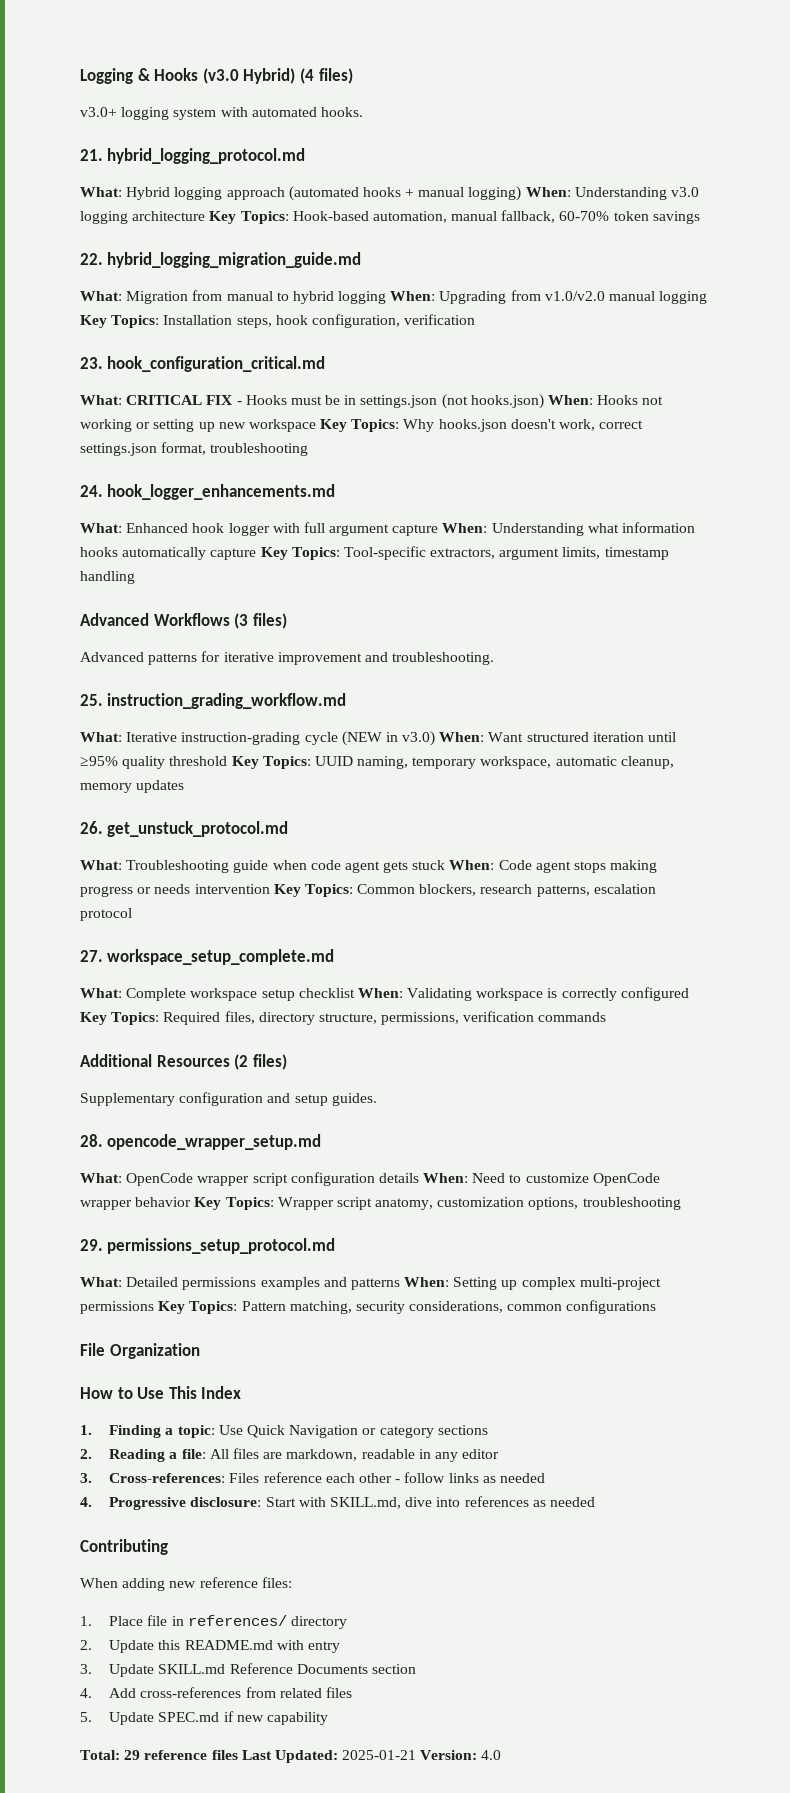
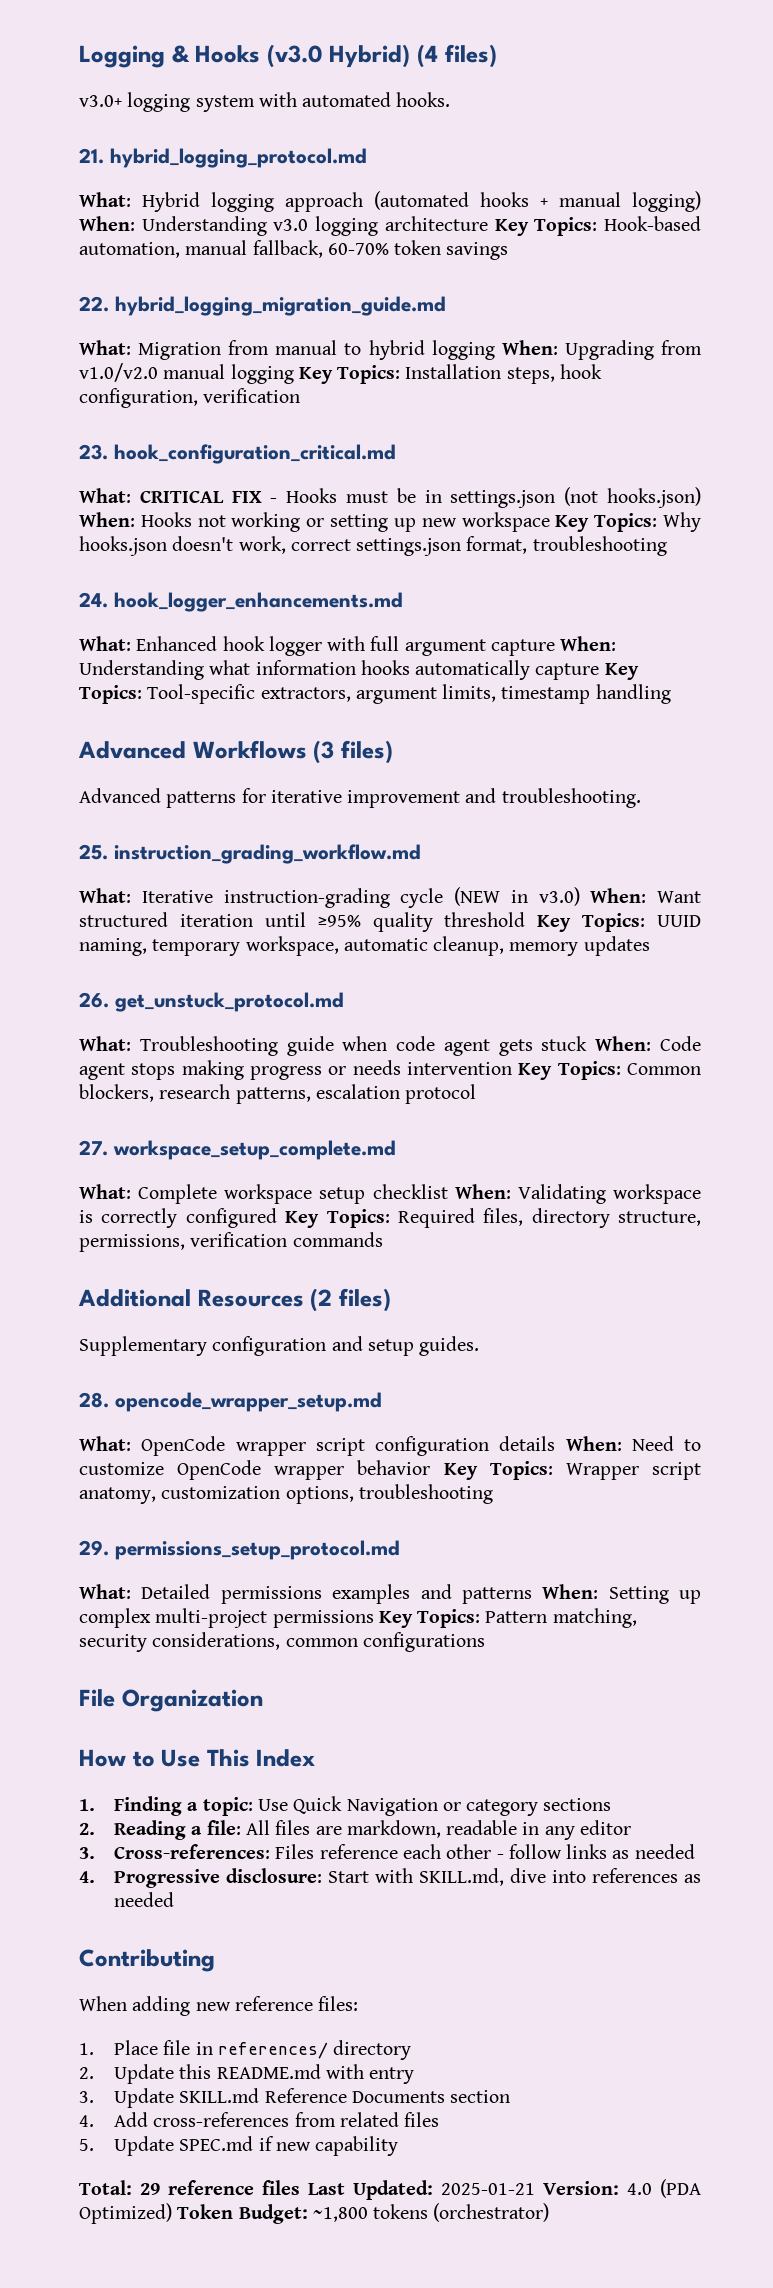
- Total: 29 reference files Last Updated: 2025-01-21 Version: 4.0
+ Total: 29 reference files Last Updated: 2025-01-21 Version: 4.0 (PDA Optimized) Token Budget: ~1,800 tokens (orchestrator)

